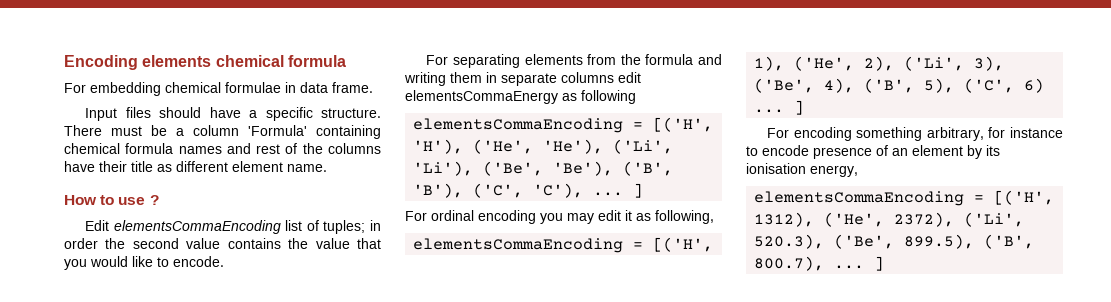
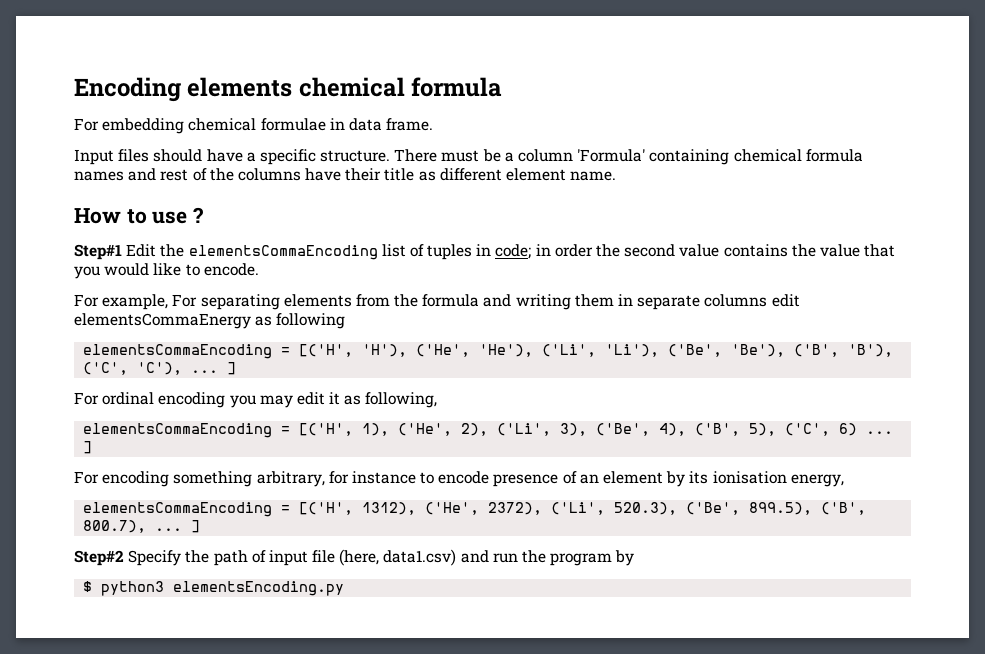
- Edit elementsCommaEncoding list of tuples; in order the second value contains the value that you would like to encode.
+ Step#1 Edit the elementsCommaEncoding list of tuples in code; in order the second value contains the value that you would like to encode.
- For separating elements from the formula and writing them in separate columns edit elementsCommaEnergy as following
+ For example, For separating elements from the formula and writing them in separate columns edit elementsCommaEnergy as following
+ Step#2 Specify the path of input file (here, data1.csv) and run the program by
+ $ python3 elementsEncoding.py

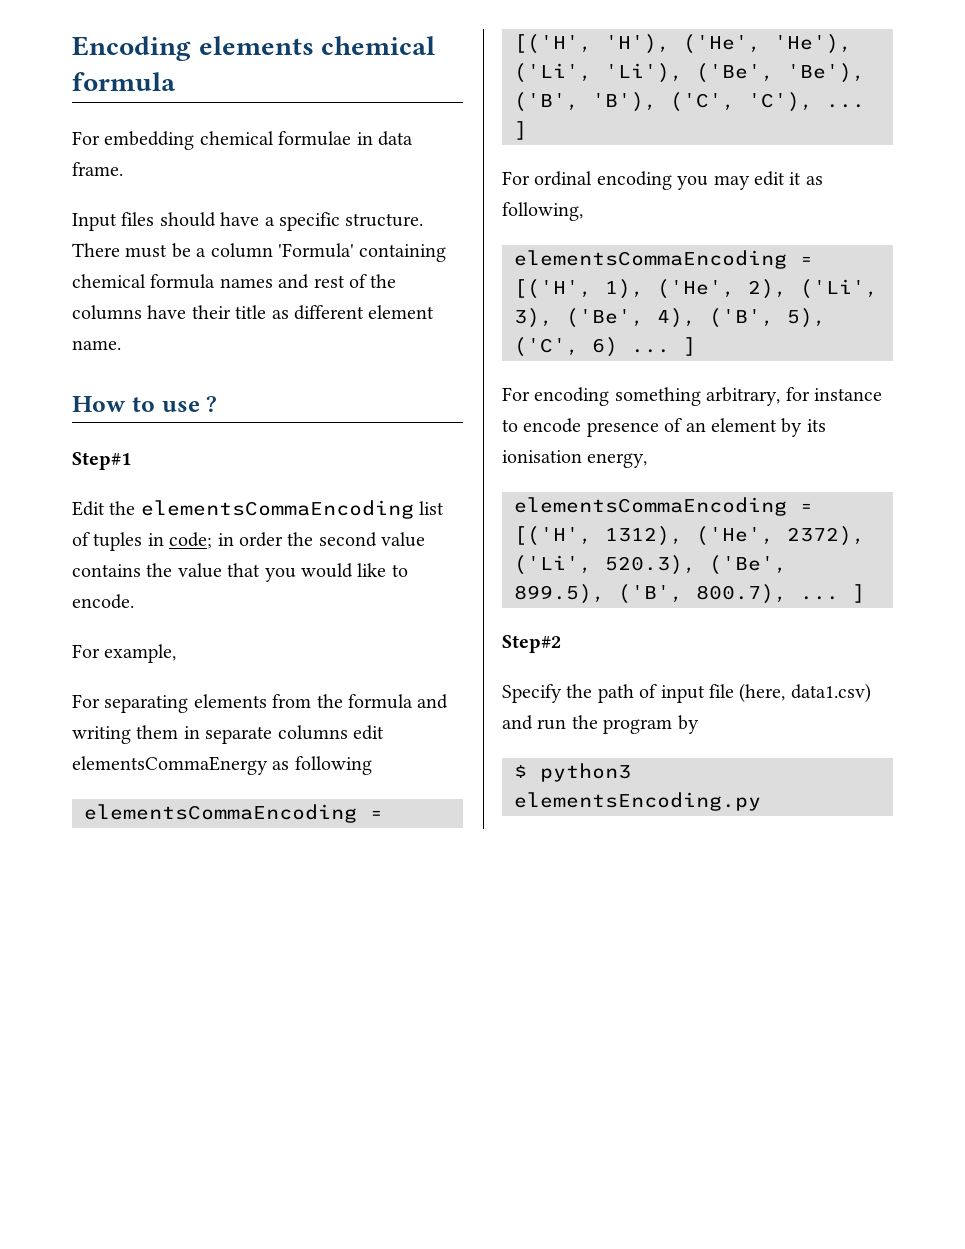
- Step#1 Edit the elementsCommaEncoding list of tuples in code; in order the second value contains the value that you would like to encode.
+ Step#1
+ Edit the elementsCommaEncoding list of tuples in code; in order the second value contains the value that you would like to encode.
- For example, For separating elements from the formula and writing them in separate columns edit elementsCommaEnergy as following
+ For example,
+ For separating elements from the formula and writing them in separate columns edit elementsCommaEnergy as following
- Step#2 Specify the path of input file (here, data1.csv) and run the program by
+ Step#2
+ Specify the path of input file (here, data1.csv) and run the program by

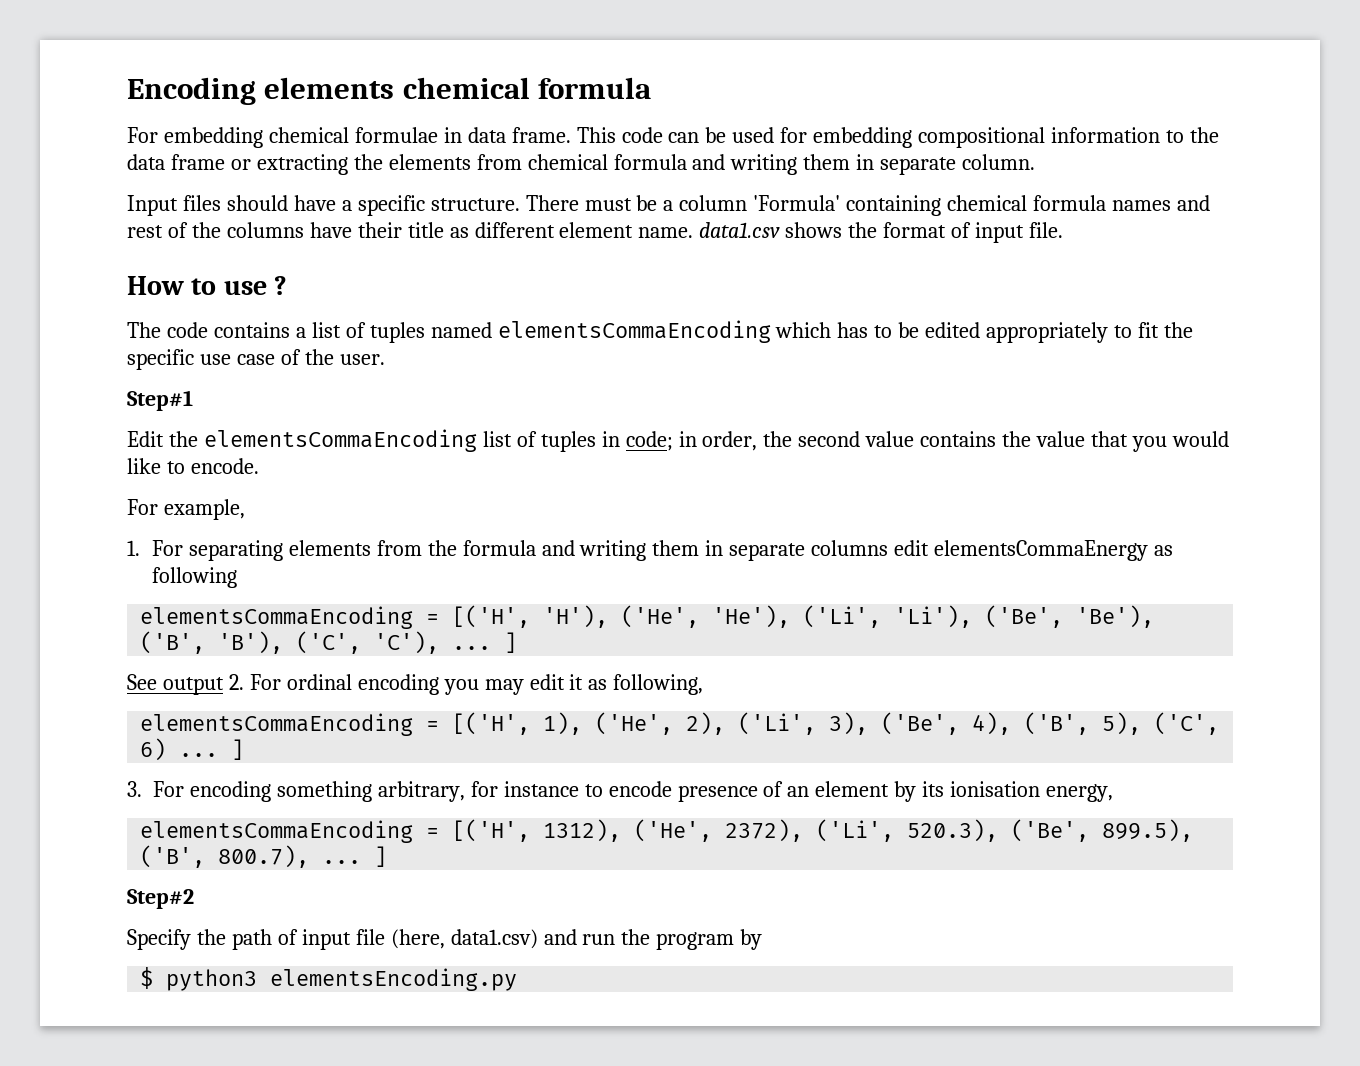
+ This code can be used for embedding compositional information to the data frame or extracting the elements from chemical formula and writing them in separate column.
- There must be a column 'Formula' containing chemical formula names and rest of the columns have their title as different element name.
+ There must be a column 'Formula' containing chemical formula names and rest of the columns have their title as different element name. data1.csv shows the format of input file.
  How to use ?
+ The code contains a list of tuples named elementsCommaEncoding which has to be edited appropriately to fit the specific use case of the user.
- Edit the elementsCommaEncoding list of tuples in code; in order the second value contains the value that you would like to encode.
+ Edit the elementsCommaEncoding list of tuples in code; in order, the second value contains the value that you would like to encode.
- For separating elements from the formula and writing them in separate columns edit elementsCommaEnergy as following
+ 1. For separating elements from the formula and writing them in separate columns edit elementsCommaEnergy as following
- For ordinal encoding you may edit it as following,
+ See output 2. For ordinal encoding you may edit it as following,
- For encoding something arbitrary, for instance to encode presence of an element by its ionisation energy,
+ 3. For encoding something arbitrary, for instance to encode presence of an element by its ionisation energy,

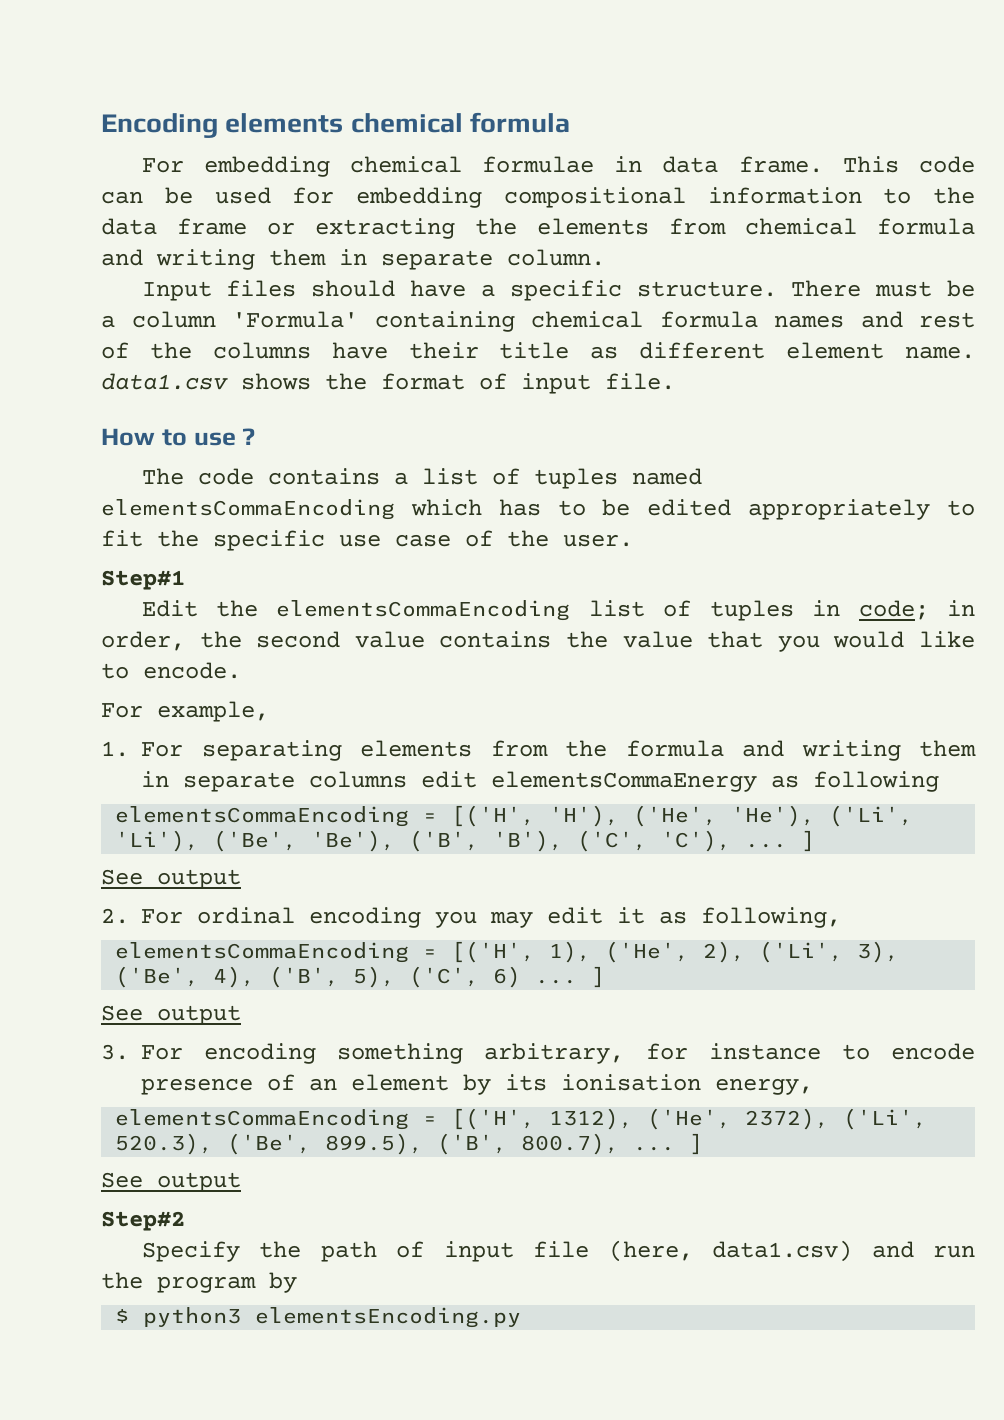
  elementsCommaEncoding = [('H', 'H'), ('He', 'He'), ('Li', 'Li'), ('Be', 'Be'), ('B', 'B'), ('C', 'C'), ... ]
- See output 2. For ordinal encoding you may edit it as following,
+ See output
+ 2. For ordinal encoding you may edit it as following,
  elementsCommaEncoding = [('H', 1), ('He', 2), ('Li', 3), ('Be', 4), ('B', 5), ('C', 6) ... ]
+ See output
  elementsCommaEncoding = [('H', 1312), ('He', 2372), ('Li', 520.3), ('Be', 899.5), ('B', 800.7), ... ]
+ See output

